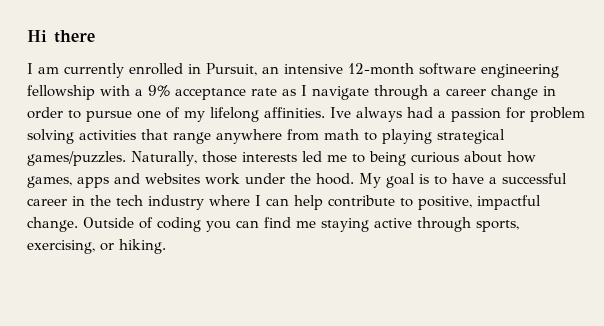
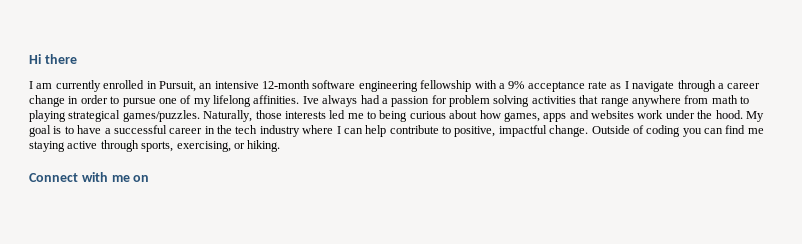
+ Connect with me on

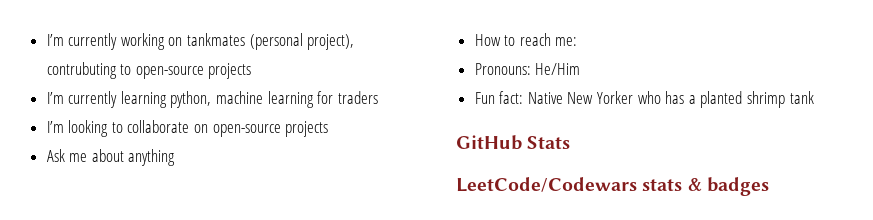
- Hi there
- I am currently enrolled in Pursuit, an intensive 12-month software engineering fellowship with a 9% acceptance rate as I navigate through a career change in order to pursue one of my lifelong affinities. Ive always had a passion for problem solving activities that range anywhere from math to playing strategical games/puzzles. Naturally, those interests led me to being curious about how games, apps and websites work under the hood. My goal is to have a successful career in the tech industry where I can help contribute to positive, impactful change. Outside of coding you can find me staying active through sports, exercising, or hiking.
- Connect with me on
+ I’m currently working on tankmates (personal project), contrubuting to open-source projects
+ I’m currently learning python, machine learning for traders
+ I’m looking to collaborate on open-source projects
+ Ask me about anything
+ How to reach me:
+ Pronouns: He/Him
+ Fun fact: Native New Yorker who has a planted shrimp tank
+ GitHub Stats
+ LeetCode/Codewars stats & badges

